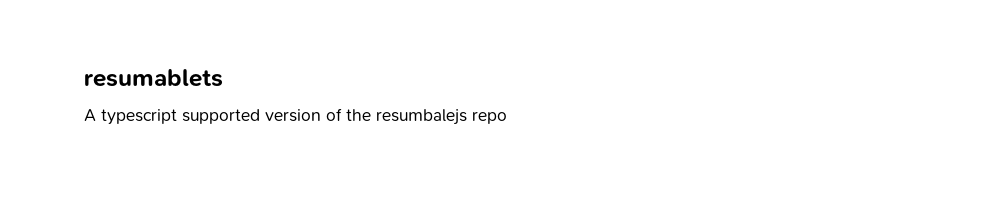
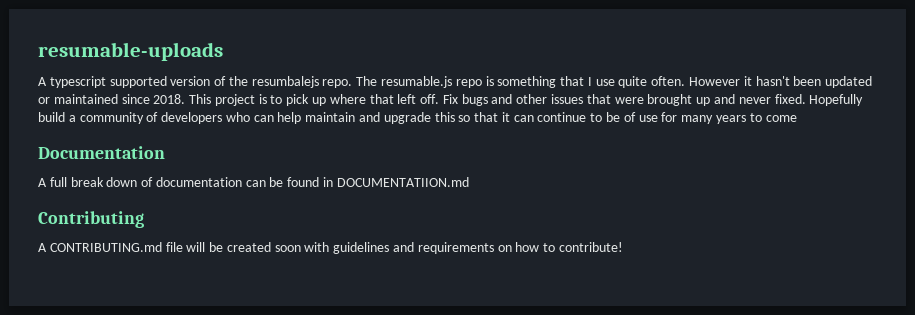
- resumablets
+ resumable-uploads
- A typescript supported version of the resumbalejs repo
+ A typescript supported version of the resumbalejs repo. The resumable.js repo is something that I use quite often. However it hasn't been updated or maintained since 2018. This project is to pick up where that left off. Fix bugs and other issues that were brought up and never fixed. Hopefully build a community of developers who can help maintain and upgrade this so that it can continue to be of use for many years to come
+ Documentation
+ A full break down of documentation can be found in DOCUMENTATIION.md
+ Contributing
+ A CONTRIBUTING.md file will be created soon with guidelines and requirements on how to contribute!

